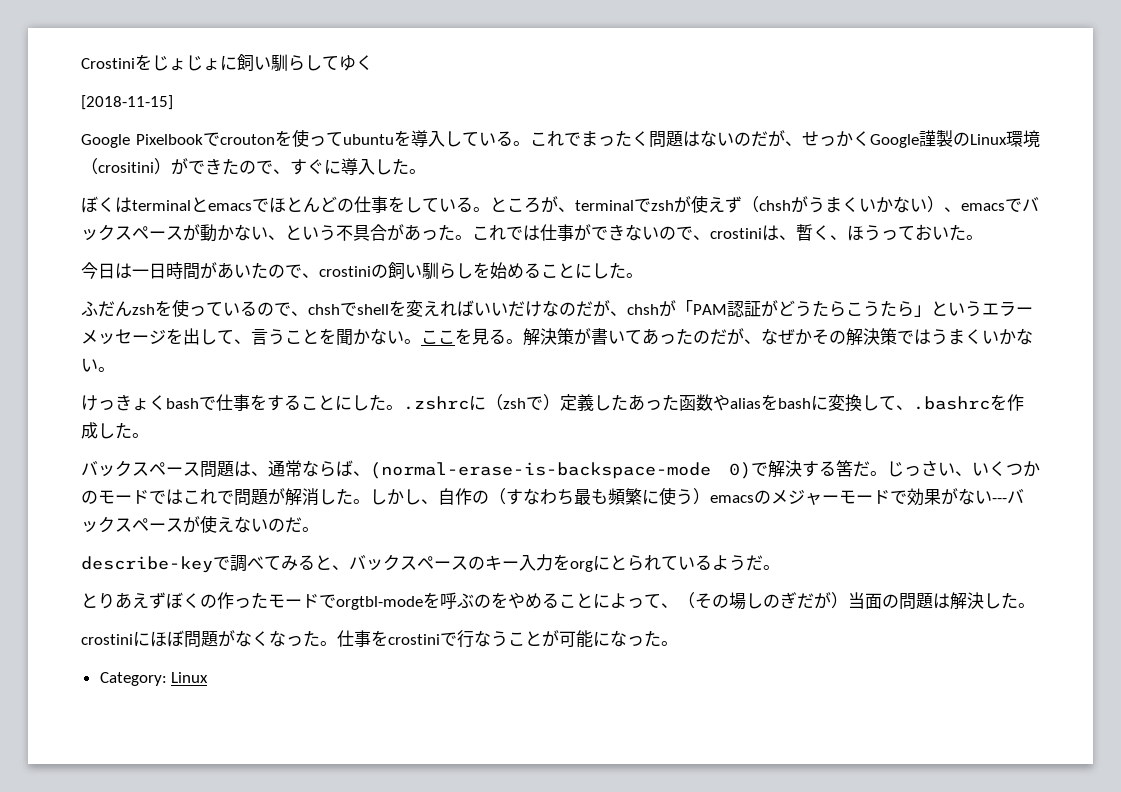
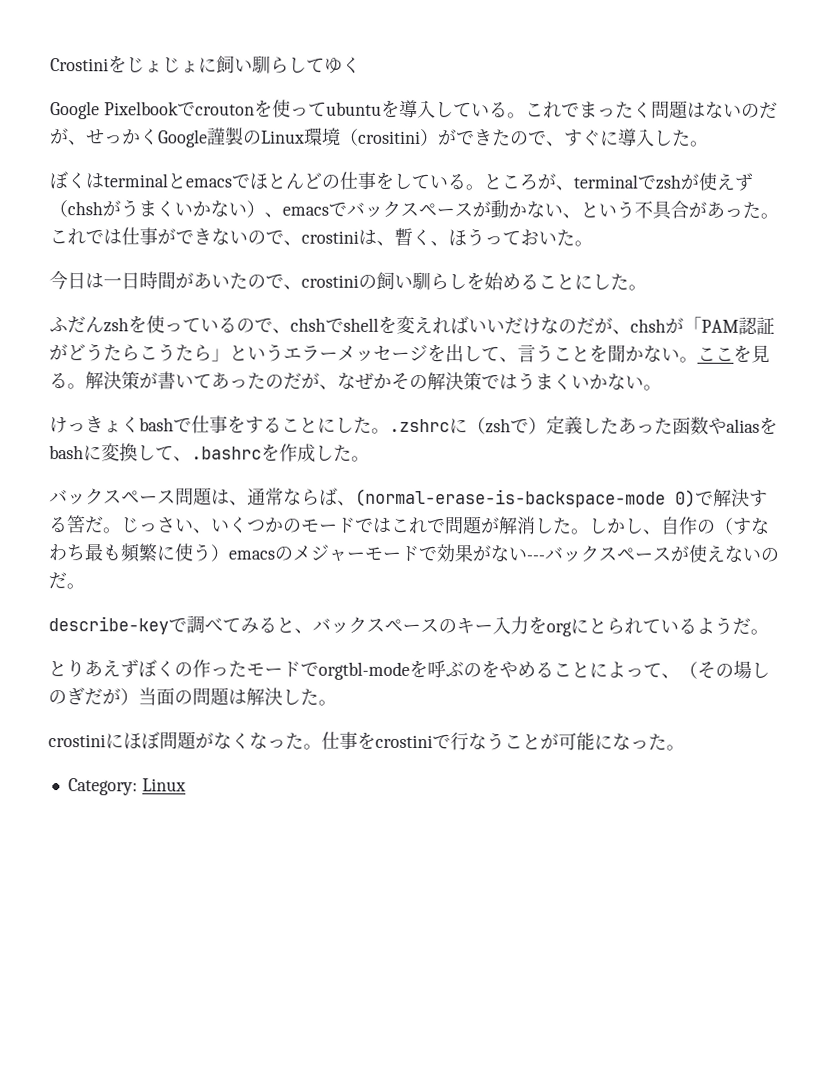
- [2018-11-15]

